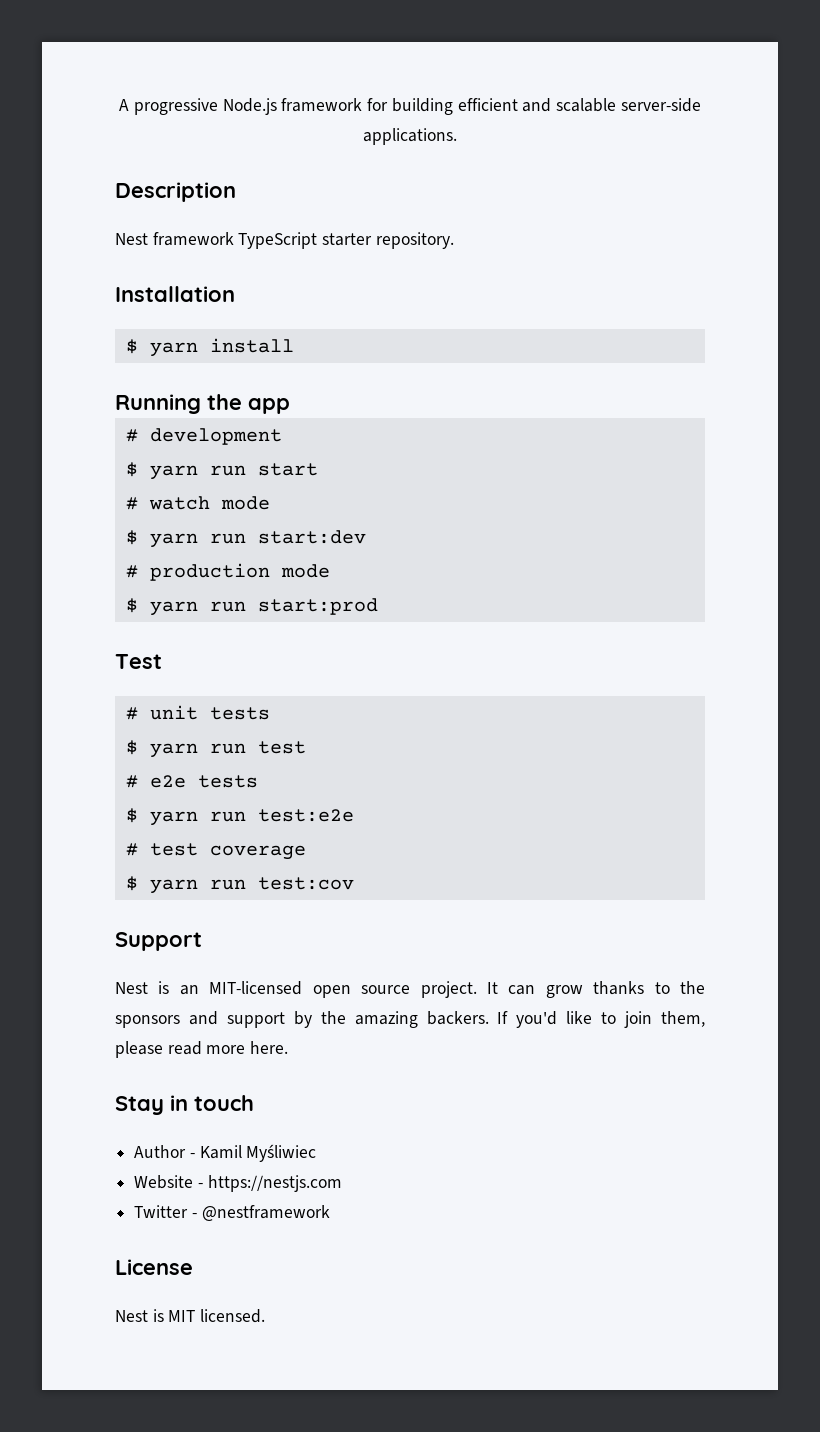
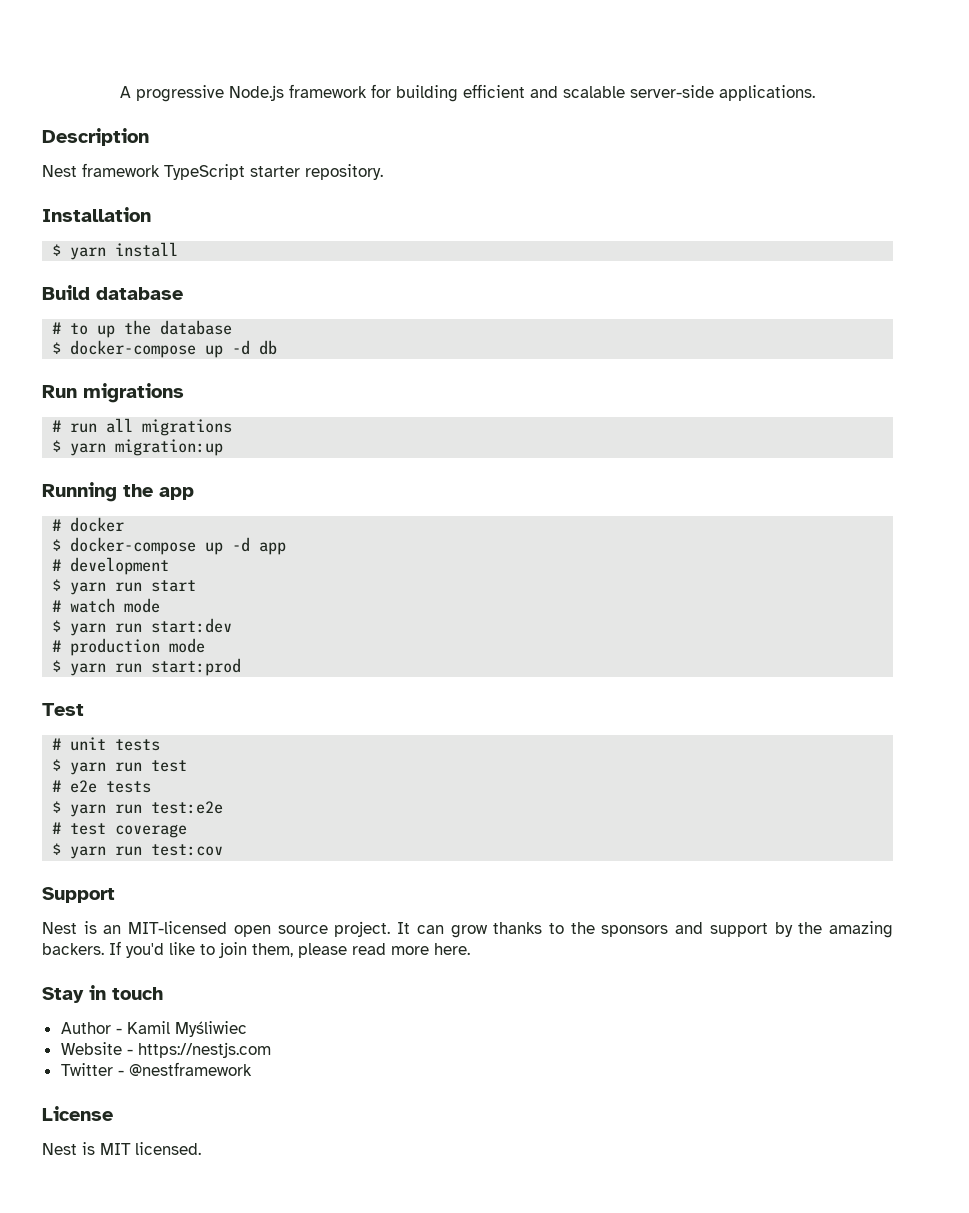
+ Build database
+ # to up the database
+ $ docker-compose up -d db
+ Run migrations
+ # run all migrations
+ $ yarn migration:up
  Running the app
+ # docker
+ $ docker-compose up -d app

